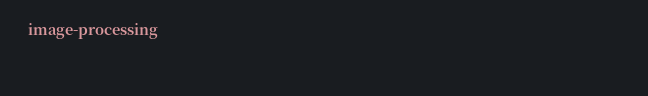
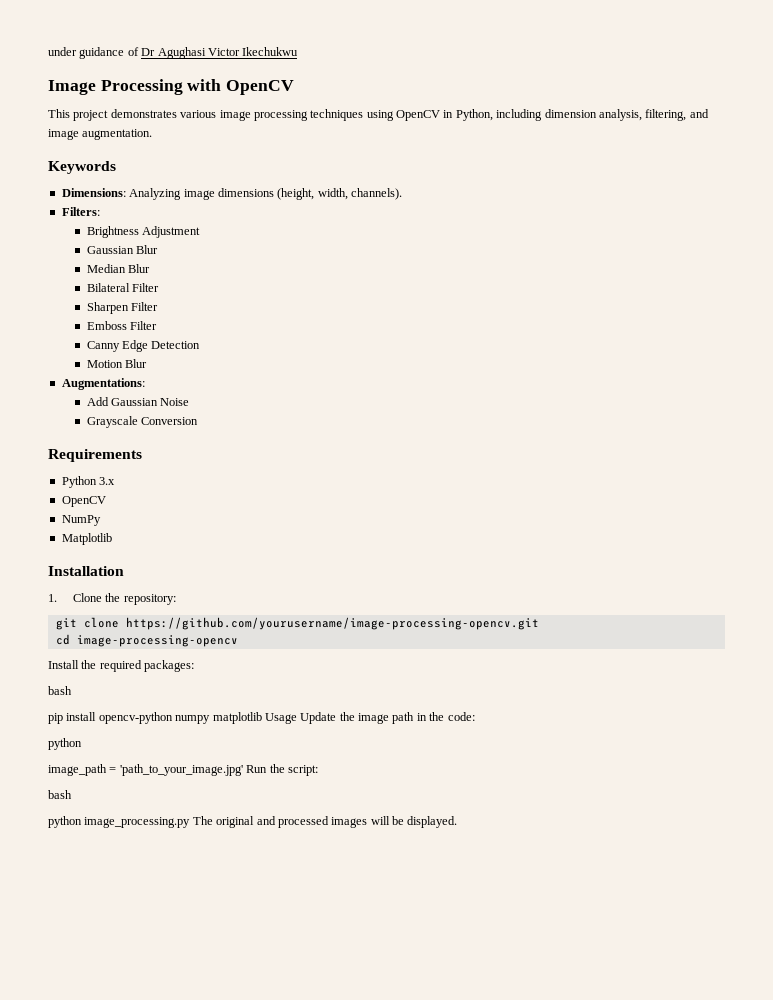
- image-processing
+ under guidance of Dr Agughasi Victor Ikechukwu
+ Image Processing with OpenCV
+ This project demonstrates various image processing techniques using OpenCV in Python, including dimension analysis, filtering, and image augmentation.
+ Keywords
+ Dimensions: Analyzing image dimensions (height, width, channels).
+ Filters:
+ Brightness Adjustment
+ Gaussian Blur
+ Median Blur
+ Bilateral Filter
+ Sharpen Filter
+ Emboss Filter
+ Canny Edge Detection
+ Motion Blur
+ Augmentations:
+ Add Gaussian Noise
+ Grayscale Conversion
+ Requirements
+ Python 3.x
+ OpenCV
+ NumPy
+ Matplotlib
+ Installation
+ 1. Clone the repository:
+ git clone https://github.com/yourusername/image-processing-opencv.git
+ cd image-processing-opencv
+ Install the required packages:
+ bash
+ pip install opencv-python numpy matplotlib Usage Update the image path in the code:
+ python
+ image_path = 'path_to_your_image.jpg' Run the script:
+ bash
+ python image_processing.py The original and processed images will be displayed.

